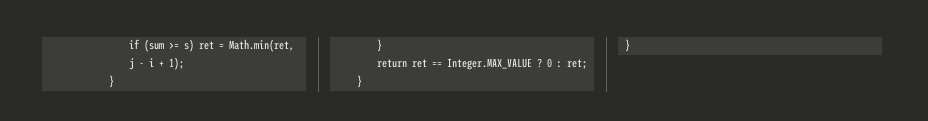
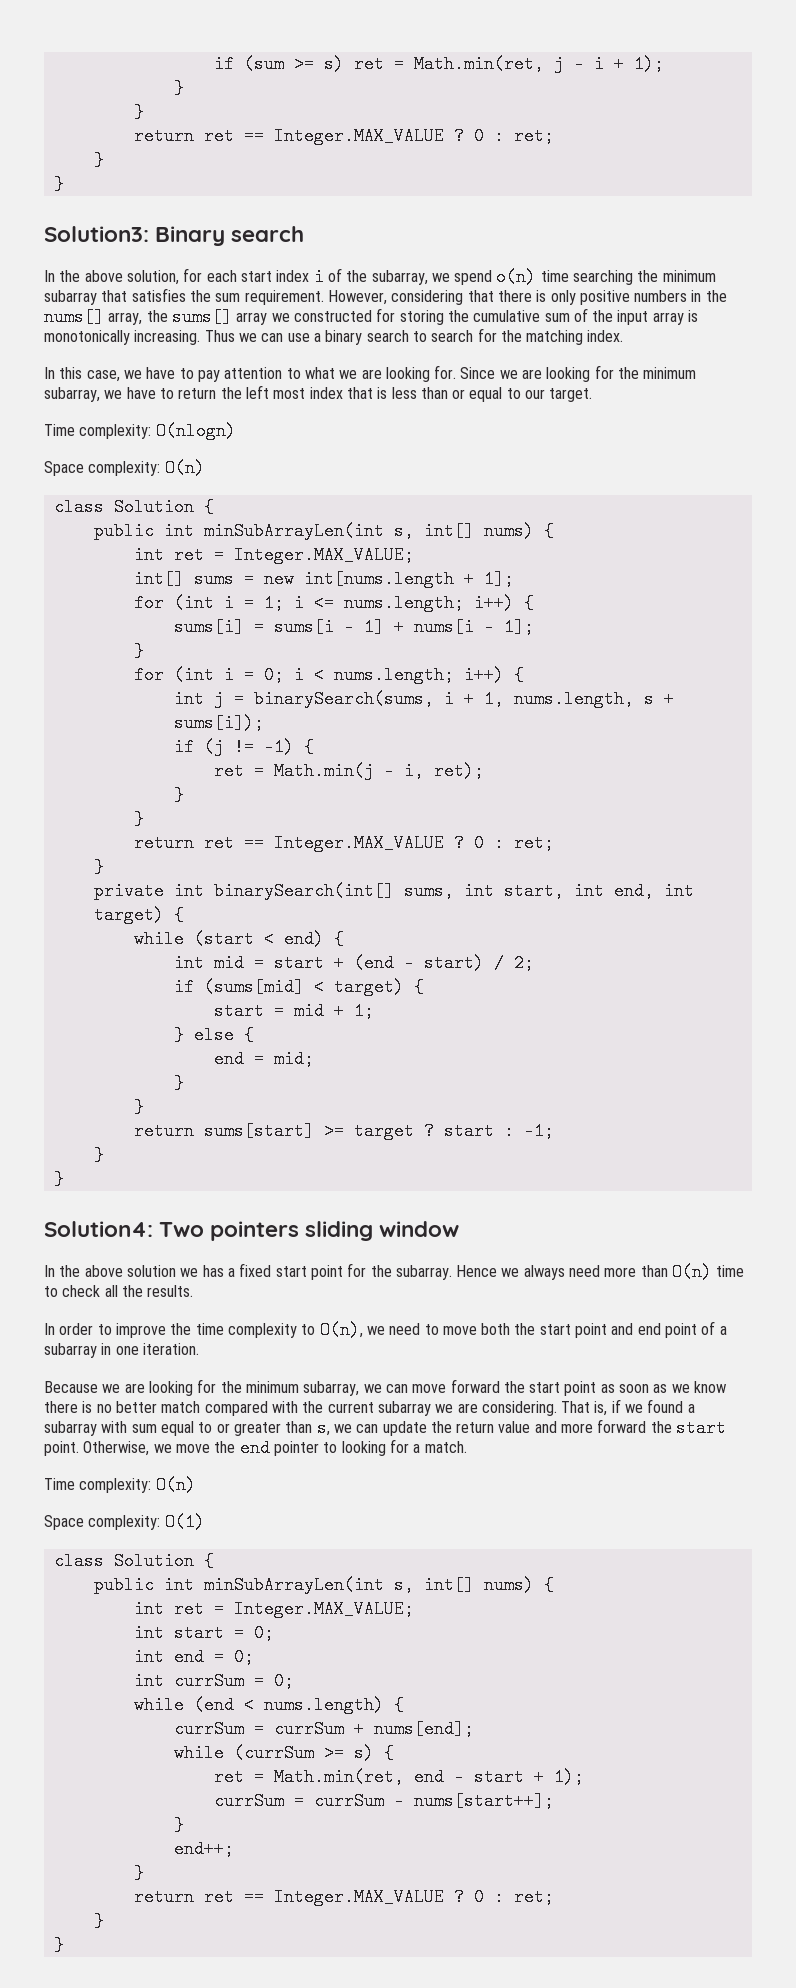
+ Solution3: Binary search
+ In the above solution, for each start index i of the subarray, we spend o(n) time searching the minimum subarray that satisfies the sum requirement. However, considering that there is only positive numbers in the nums[] array, the sums[] array we constructed for storing the cumulative sum of the input array is monotonically increasing. Thus we can use a binary search to search for the matching index.
+ In this case, we have to pay attention to what we are looking for. Since we are looking for the minimum subarray, we have to return the left most index that is less than or equal to our target.
+ Time complexity: O(nlogn)
+ Space complexity: O(n)
+ class Solution {
+ public int minSubArrayLen(int s, int[] nums) {
+ int ret = Integer.MAX_VALUE;
+ int[] sums = new int[nums.length + 1];
+ for (int i = 1; i <= nums.length; i++) {
+ sums[i] = sums[i - 1] + nums[i - 1];
+ }
+ for (int i = 0; i < nums.length; i++) {
+ int j = binarySearch(sums, i + 1, nums.length, s + sums[i]);
+ if (j != -1) {
+ ret = Math.min(j - i, ret);
+ }
+ }
+ return ret == Integer.MAX_VALUE ? 0 : ret;
+ }
+ private int binarySearch(int[] sums, int start, int end, int target) {
+ while (start < end) {
+ int mid = start + (end - start) / 2;
+ if (sums[mid] < target) {
+ start = mid + 1;
+ } else {
+ end = mid;
+ }
+ }
+ return sums[start] >= target ? start : -1;
+ }
+ }
+ Solution4: Two pointers sliding window
+ In the above solution we has a fixed start point for the subarray. Hence we always need more than O(n) time to check all the results.
+ In order to improve the time complexity to O(n), we need to move both the start point and end point of a subarray in one iteration.
+ Because we are looking for the minimum subarray, we can move forward the start point as soon as we know there is no better match compared with the current subarray we are considering. That is, if we found a subarray with sum equal to or greater than s, we can update the return value and more forward the start point. Otherwise, we move the end pointer to looking for a match.
+ Time complexity: O(n)
+ Space complexity: O(1)
+ class Solution {
+ public int minSubArrayLen(int s, int[] nums) {
+ int ret = Integer.MAX_VALUE;
+ int start = 0;
+ int end = 0;
+ int currSum = 0;
+ while (end < nums.length) {
+ currSum = currSum + nums[end];
+ while (currSum >= s) {
+ ret = Math.min(ret, end - start + 1);
+ currSum = currSum - nums[start++];
+ }
+ end++;
+ }
+ return ret == Integer.MAX_VALUE ? 0 : ret;
+ }
+ }

